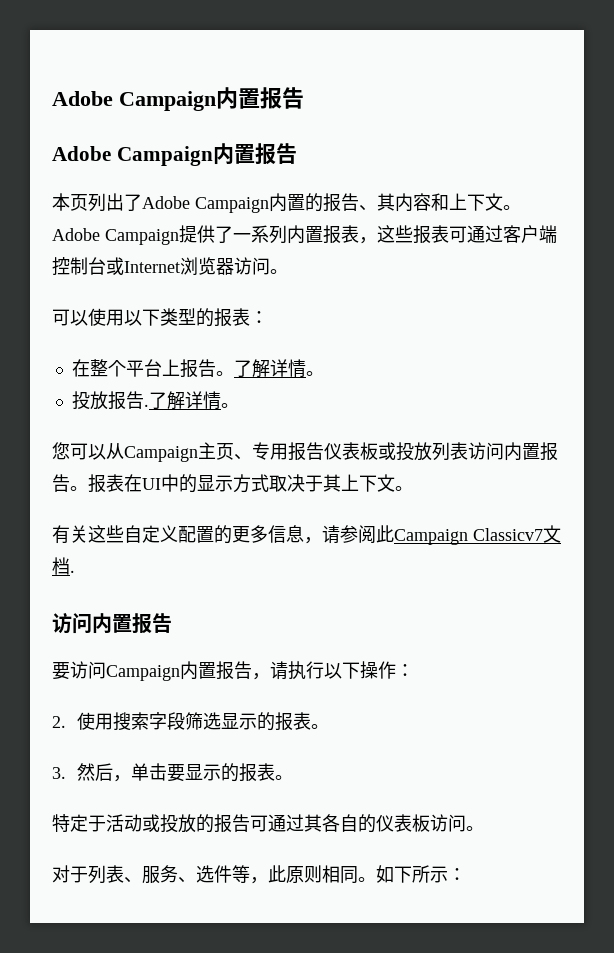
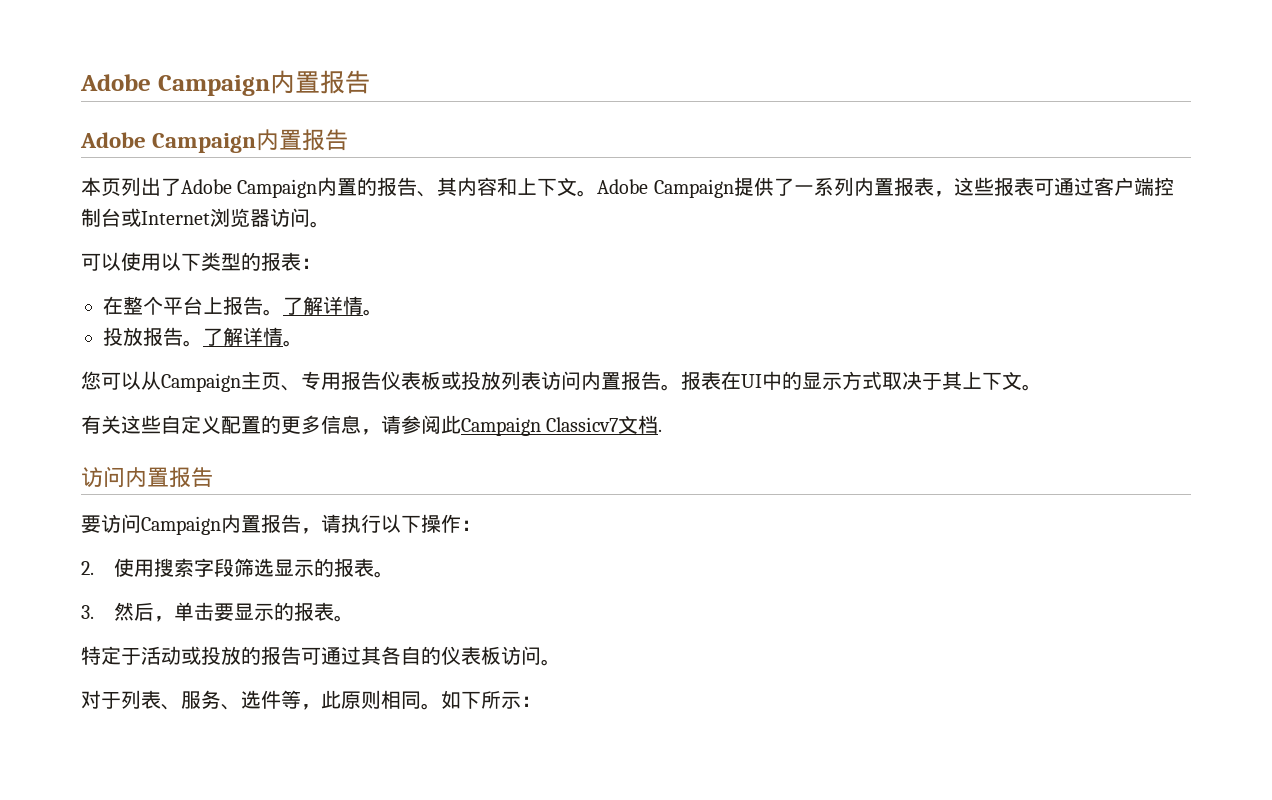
- 投放报告.
+ 投放报告。

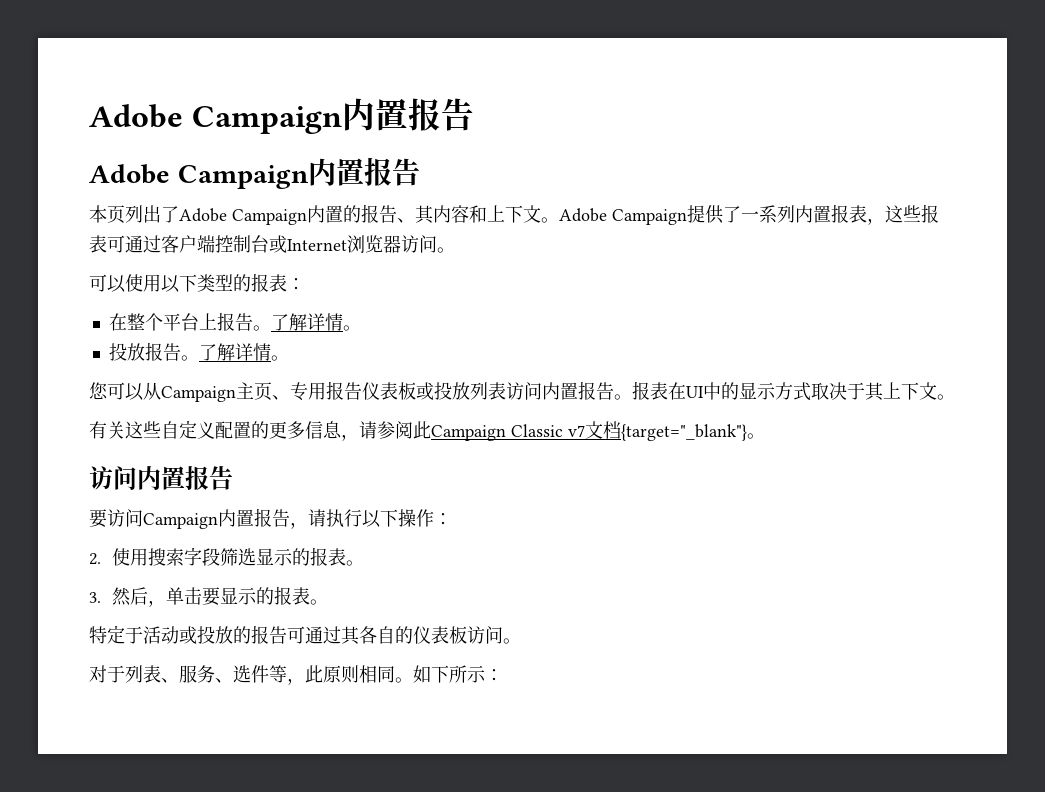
- 有关这些自定义配置的更多信息，请参阅此Campaign Classicv7文档.
+ 有关这些自定义配置的更多信息，请参阅此Campaign Classic v7文档{target="_blank"}。

